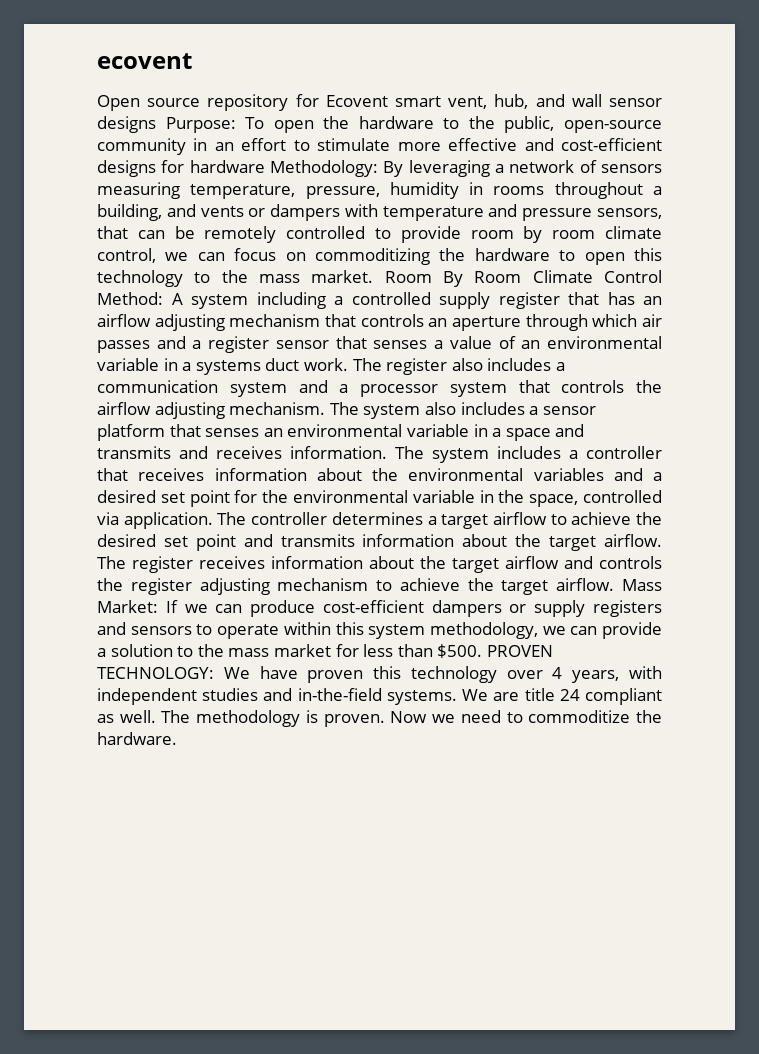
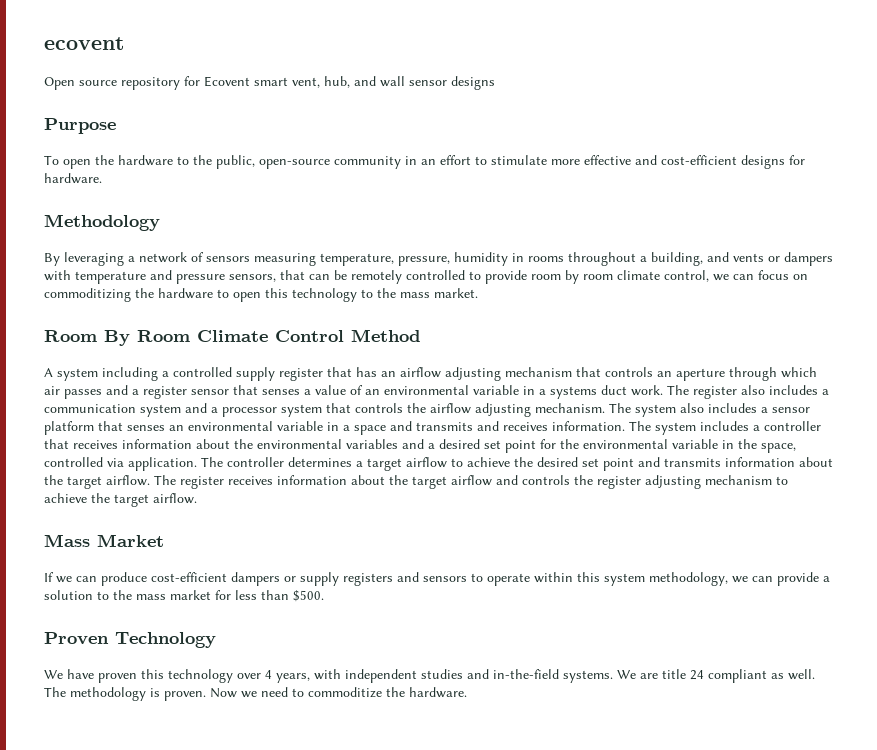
- Open source repository for Ecovent smart vent, hub, and wall sensor designs Purpose: To open the hardware to the public, open-source community in an effort to stimulate more effective and cost-efficient designs for hardware Methodology: By leveraging a network of sensors measuring temperature, pressure, humidity in rooms throughout a building, and vents or dampers with temperature and pressure sensors, that can be remotely controlled to provide room by room climate control, we can focus on commoditizing the hardware to open this technology to the mass market. Room By Room Climate Control Method: A system including a controlled supply register that has an airflow adjusting mechanism that controls an aperture through which air passes and a register sensor that senses a value of an environmental variable in a systems duct work.
+ Open source repository for Ecovent smart vent, hub, and wall sensor designs
+ Purpose
+ To open the hardware to the public, open-source community in an effort to stimulate more effective and cost-efficient designs for hardware.
+ Methodology
+ By leveraging a network of sensors measuring temperature, pressure, humidity in rooms throughout a building, and vents or dampers with temperature and pressure sensors, that can be remotely controlled to provide room by room climate control, we can focus on commoditizing the hardware to open this technology to the mass market.
+ Room By Room Climate Control Method
+ A system including a controlled supply register that has an airflow adjusting mechanism that controls an aperture through which air passes and a register sensor that senses a value of an environmental variable in a systems duct work.
- The register receives information about the target airflow and controls the register adjusting mechanism to achieve the target airflow. Mass Market: If we can produce cost-efficient dampers or supply registers and sensors to operate within this system methodology, we can provide a solution to the mass market for less than $500. PROVEN TECHNOLOGY: We have proven this technology over 4 years, with independent studies and in-the-field systems.
+ The register receives information about the target airflow and controls the register adjusting mechanism to achieve the target airflow.
+ Mass Market
+ If we can produce cost-efficient dampers or supply registers and sensors to operate within this system methodology, we can provide a solution to the mass market for less than $500.
+ Proven Technology
+ We have proven this technology over 4 years, with independent studies and in-the-field systems.

